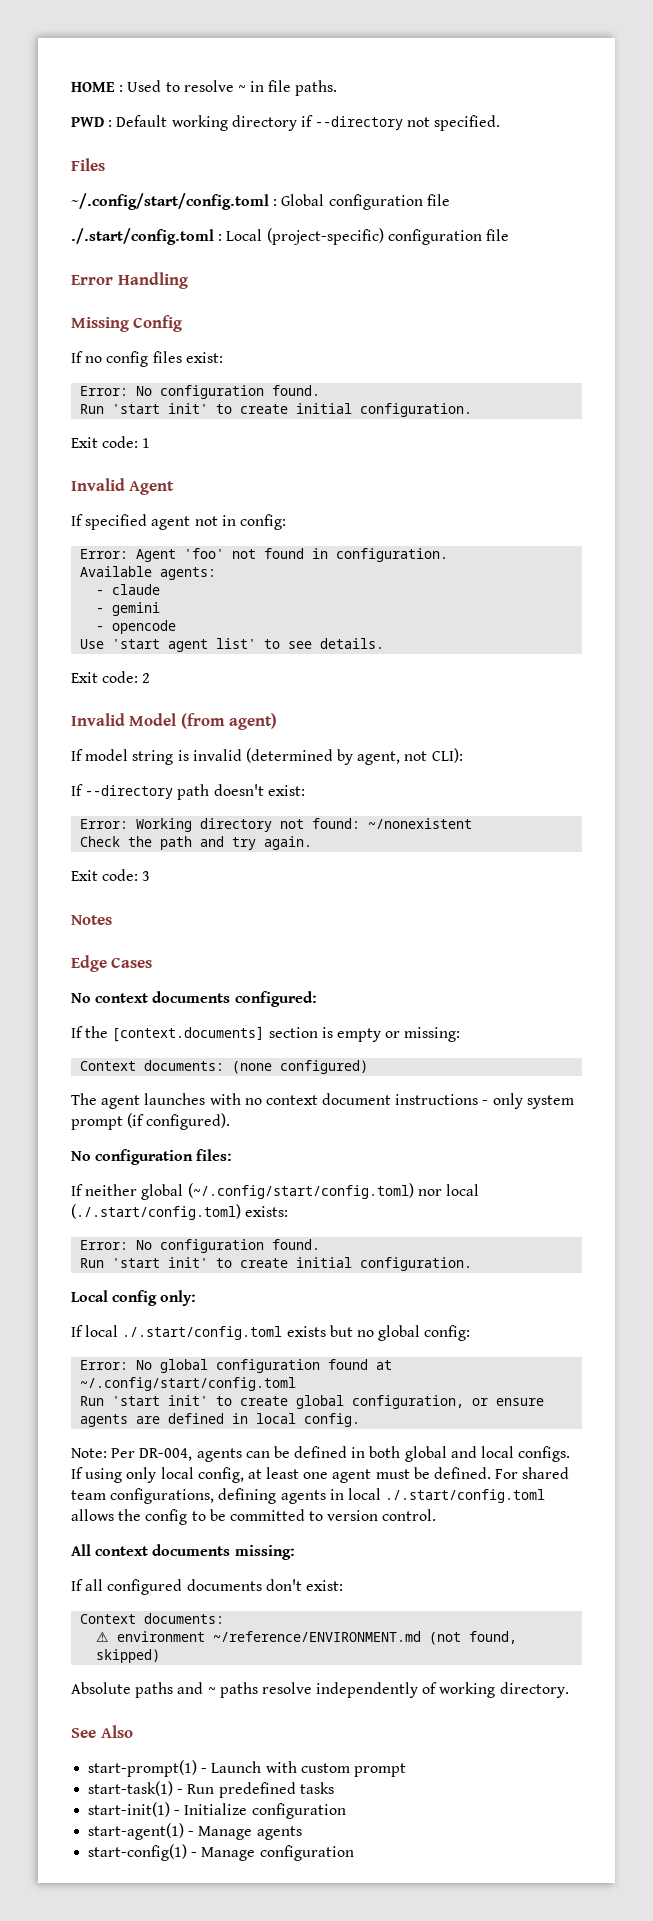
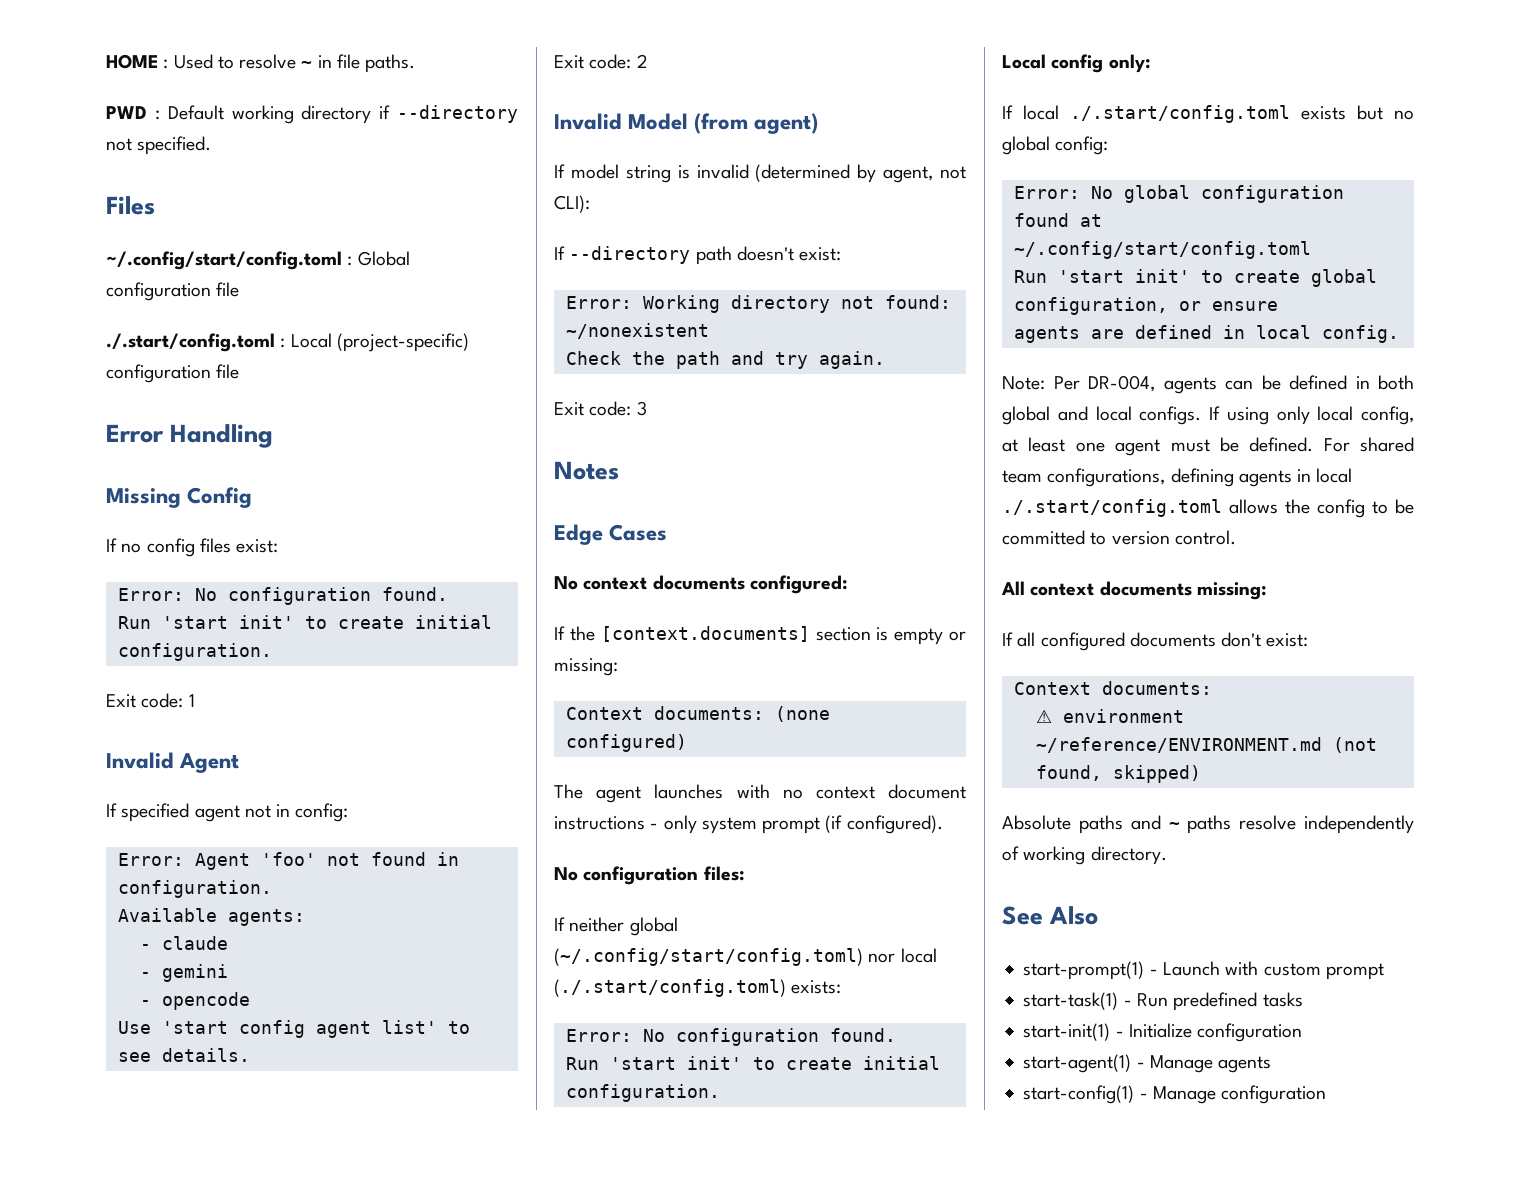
- Use 'start agent list' to see details.
+ Use 'start config agent list' to see details.

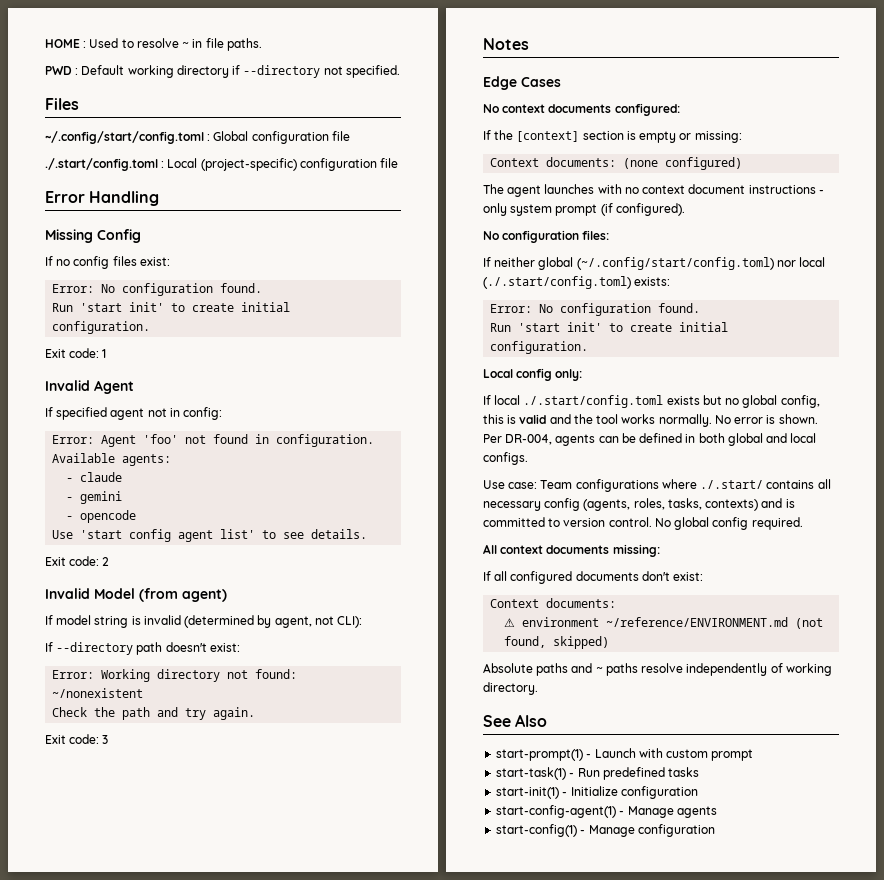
- If the [context.documents] section is empty or missing:
+ If the [context] section is empty or missing:
- If local ./.start/config.toml exists but no global config:
- Error: No global configuration found at ~/.config/start/config.toml
- Run 'start init' to create global configuration, or ensure
- agents are defined in local config.
- Note: Per DR-004, agents can be defined in both global and local configs. If using only local config, at least one agent must be defined. For shared team configurations, defining agents in local ./.start/config.toml allows the config to be committed to version control.
+ If local ./.start/config.toml exists but no global config, this is valid and the tool works normally. No error is shown. Per DR-004, agents can be defined in both global and local configs.
+ Use case: Team configurations where ./.start/ contains all necessary config (agents, roles, tasks, contexts) and is committed to version control. No global config required.
- start-agent(1) - Manage agents
+ start-config-agent(1) - Manage agents

